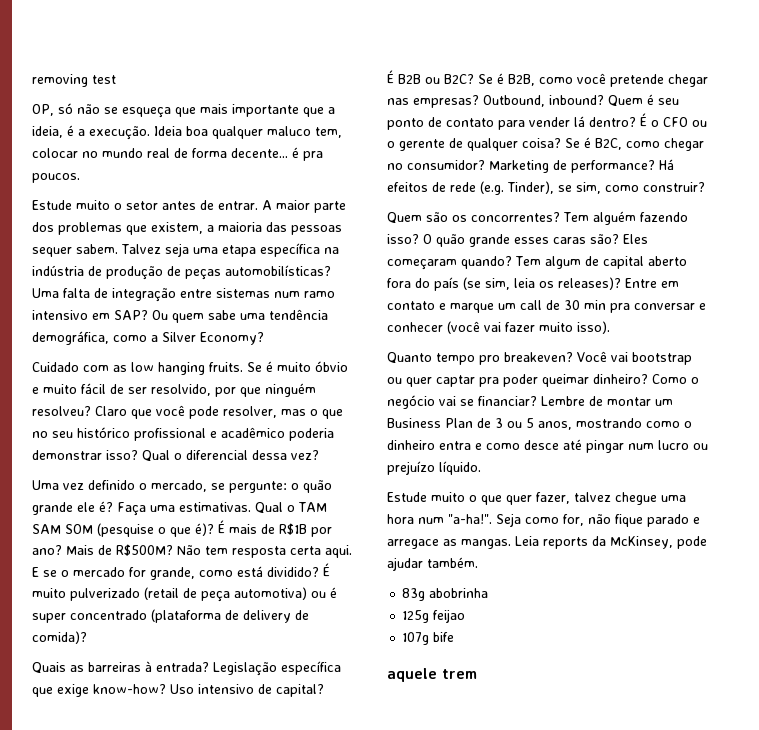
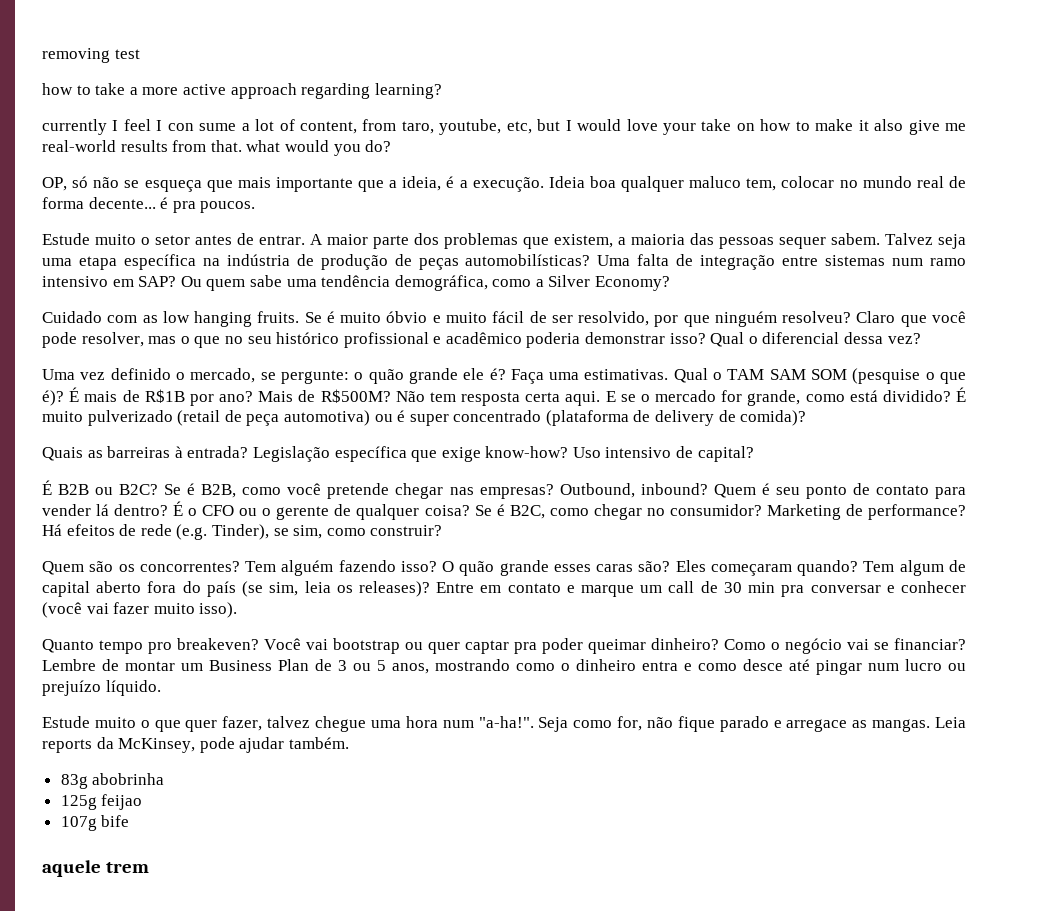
+ how to take a more active approach regarding learning?
+ currently I feel I con sume a lot of content, from taro, youtube, etc, but I would love your take on how to make it also give me real-world results from that. what would you do?

